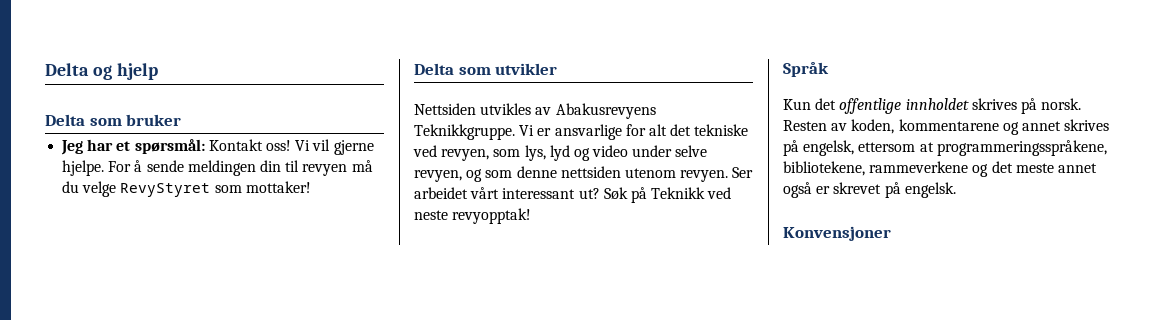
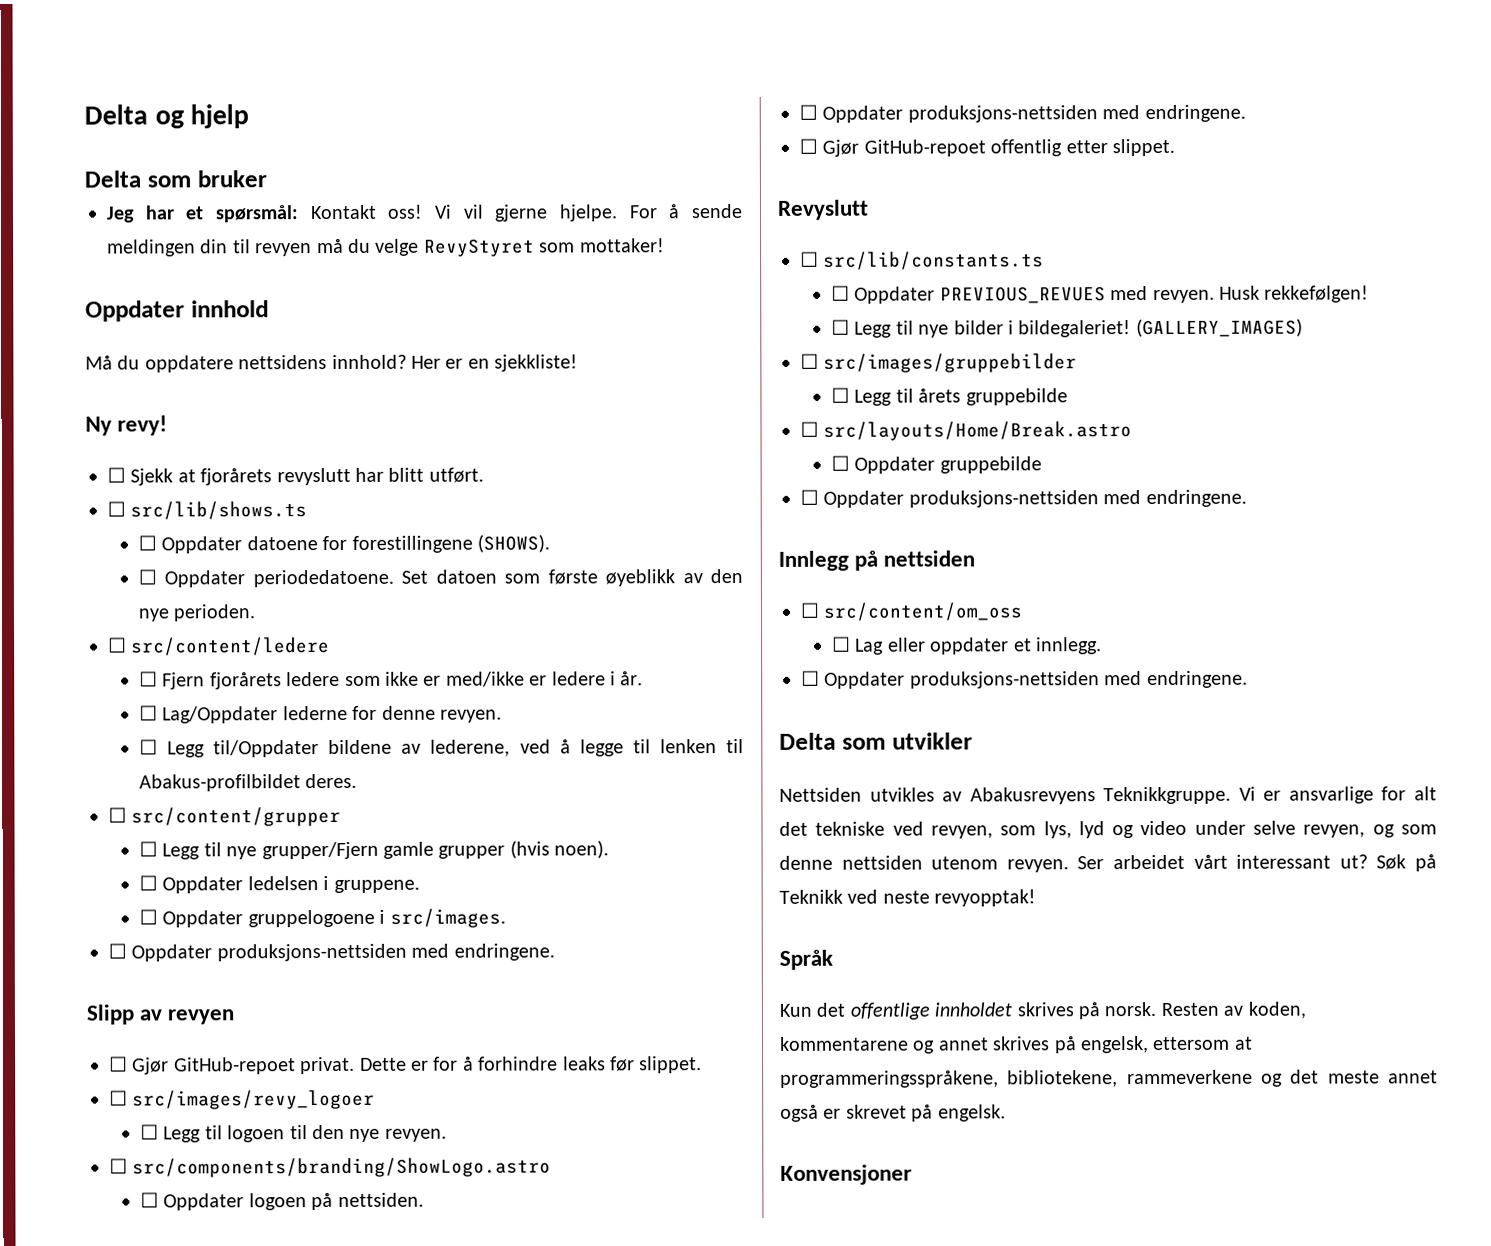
+ Oppdater innhold
+ Må du oppdatere nettsidens innhold? Her er en sjekkliste!
+ Ny revy!
+ ☐ Sjekk at fjorårets revyslutt har blitt utført.
+ ☐ src/lib/shows.ts
+ ☐ Oppdater datoene for forestillingene (SHOWS).
+ ☐ Oppdater periodedatoene. Set datoen som første øyeblikk av den nye perioden.
+ ☐ src/content/ledere
+ ☐ Fjern fjorårets ledere som ikke er med/ikke er ledere i år.
+ ☐ Lag/Oppdater lederne for denne revyen.
+ ☐ Legg til/Oppdater bildene av lederene, ved å legge til lenken til Abakus-profilbildet deres.
+ ☐ src/content/grupper
+ ☐ Legg til nye grupper/Fjern gamle grupper (hvis noen).
+ ☐ Oppdater ledelsen i gruppene.
+ ☐ Oppdater gruppelogoene i src/images.
+ ☐ Oppdater produksjons-nettsiden med endringene.
+ Slipp av revyen
+ ☐ Gjør GitHub-repoet privat. Dette er for å forhindre leaks før slippet.
+ ☐ src/images/revy_logoer
+ ☐ Legg til logoen til den nye revyen.
+ ☐ src/components/branding/ShowLogo.astro
+ ☐ Oppdater logoen på nettsiden.
+ ☐ Oppdater produksjons-nettsiden med endringene.
+ ☐ Gjør GitHub-repoet offentlig etter slippet.
+ Revyslutt
+ ☐ src/lib/constants.ts
+ ☐ Oppdater PREVIOUS_REVUES med revyen. Husk rekkefølgen!
+ ☐ Legg til nye bilder i bildegaleriet! (GALLERY_IMAGES)
+ ☐ src/images/gruppebilder
+ ☐ Legg til årets gruppebilde
+ ☐ src/layouts/Home/Break.astro
+ ☐ Oppdater gruppebilde
+ ☐ Oppdater produksjons-nettsiden med endringene.
+ Innlegg på nettsiden
+ ☐ src/content/om_oss
+ ☐ Lag eller oppdater et innlegg.
+ ☐ Oppdater produksjons-nettsiden med endringene.

